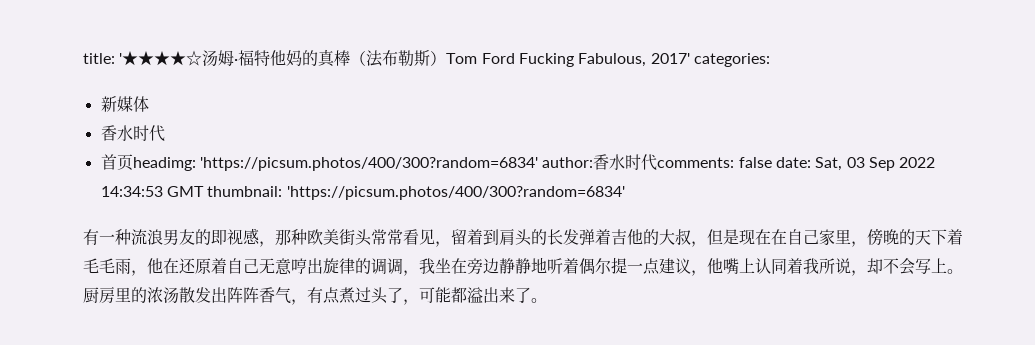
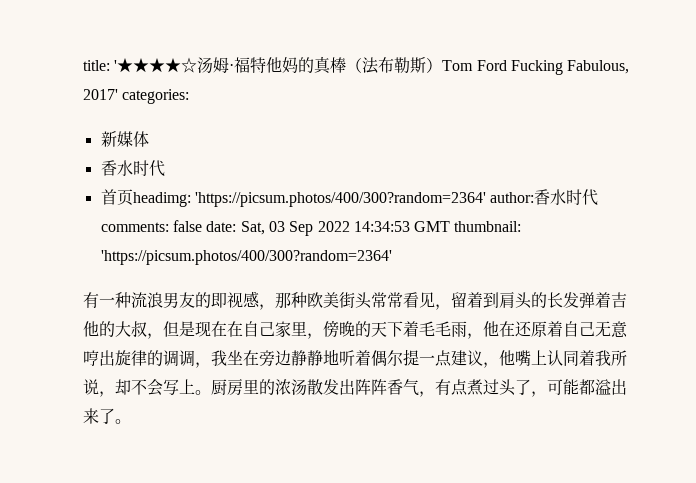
- 首页headimg: 'https://picsum.photos/400/300?random=6834' author:香水时代comments: false date: Sat, 03 Sep 2022 14:34:53 GMT thumbnail: 'https://picsum.photos/400/300?random=6834'
+ 首页headimg: 'https://picsum.photos/400/300?random=2364' author:香水时代comments: false date: Sat, 03 Sep 2022 14:34:53 GMT thumbnail: 'https://picsum.photos/400/300?random=2364'

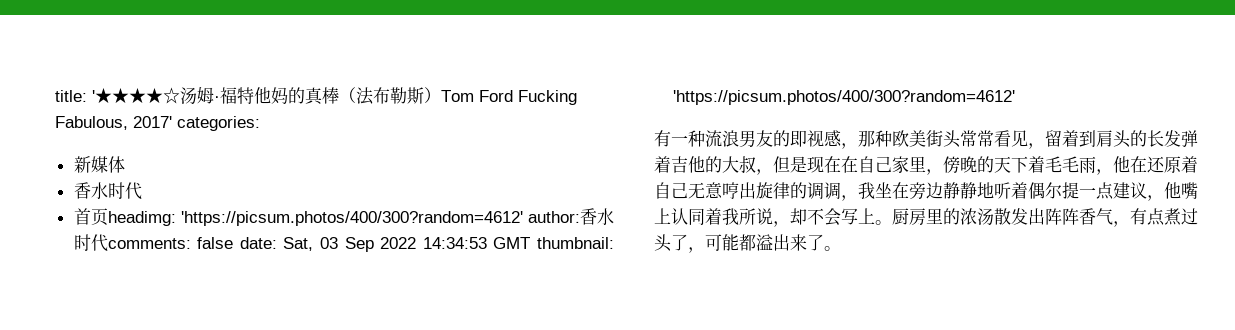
- 首页headimg: 'https://picsum.photos/400/300?random=2364' author:香水时代comments: false date: Sat, 03 Sep 2022 14:34:53 GMT thumbnail: 'https://picsum.photos/400/300?random=2364'
+ 首页headimg: 'https://picsum.photos/400/300?random=4612' author:香水时代comments: false date: Sat, 03 Sep 2022 14:34:53 GMT thumbnail: 'https://picsum.photos/400/300?random=4612'

